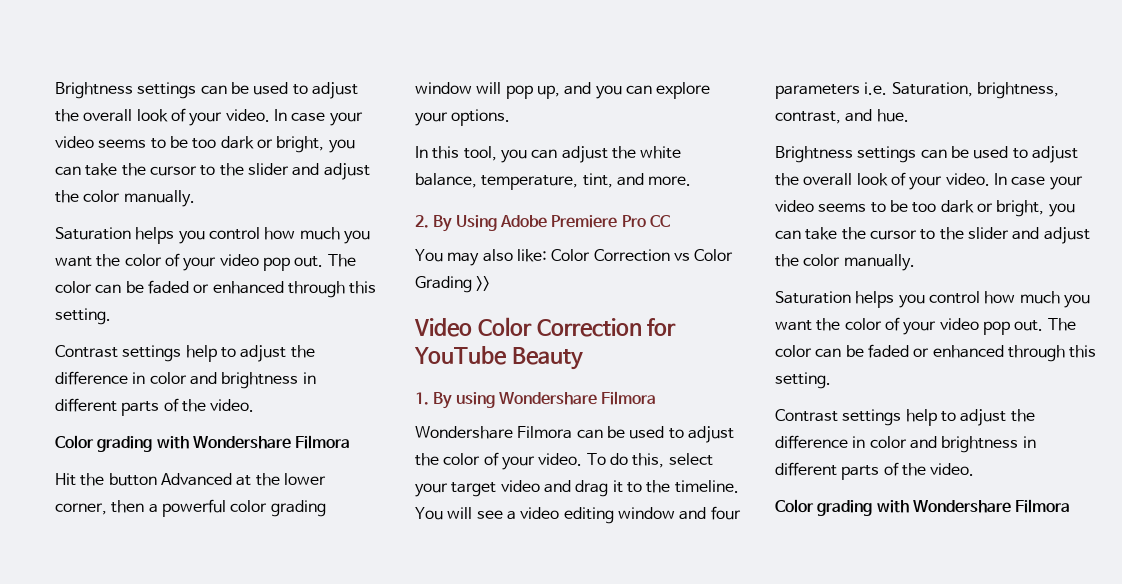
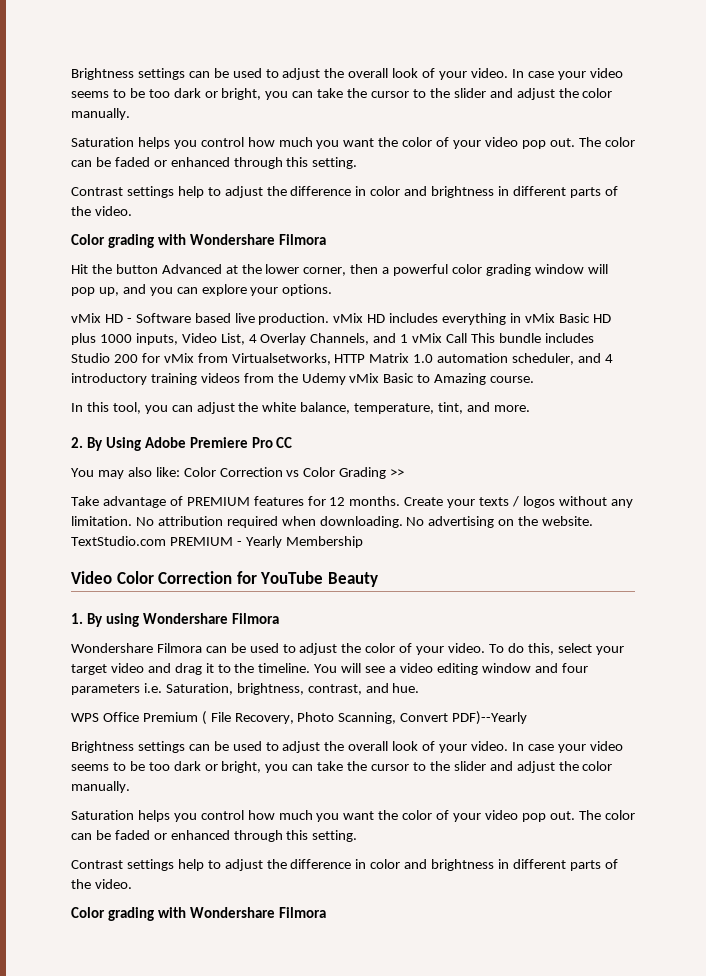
+ vMix HD - Software based live production. vMix HD includes everything in vMix Basic HD plus 1000 inputs, Video List, 4 Overlay Channels, and 1 vMix Call This bundle includes Studio 200 for vMix from Virtualsetworks, HTTP Matrix 1.0 automation scheduler, and 4 introductory training videos from the Udemy vMix Basic to Amazing course.
+ Take advantage of PREMIUM features for 12 months. Create your texts / logos without any limitation. No attribution required when downloading. No advertising on the website. TextStudio.com PREMIUM - Yearly Membership
+ WPS Office Premium ( File Recovery, Photo Scanning, Convert PDF)--Yearly

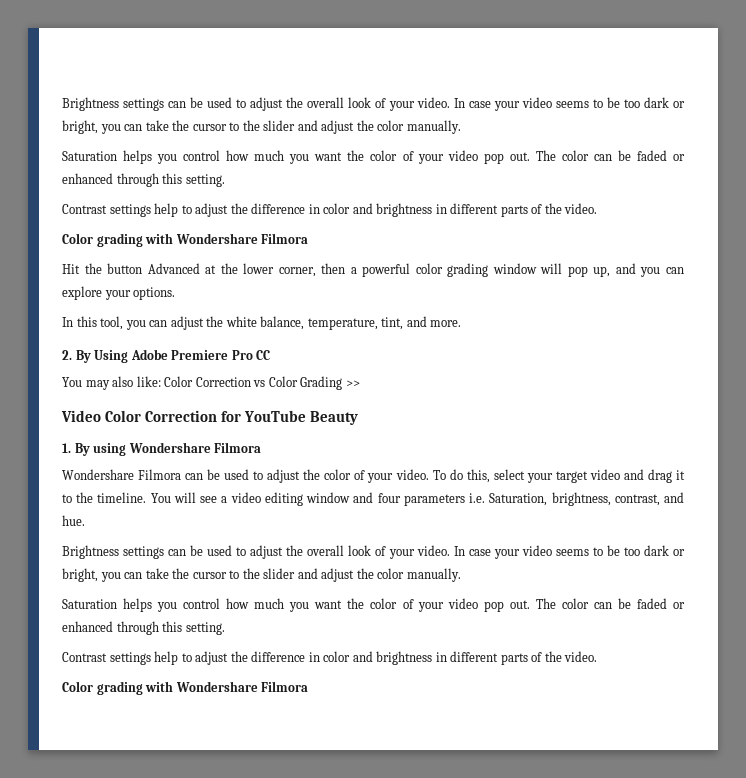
- vMix HD - Software based live production. vMix HD includes everything in vMix Basic HD plus 1000 inputs, Video List, 4 Overlay Channels, and 1 vMix Call This bundle includes Studio 200 for vMix from Virtualsetworks, HTTP Matrix 1.0 automation scheduler, and 4 introductory training videos from the Udemy vMix Basic to Amazing course.
- Take advantage of PREMIUM features for 12 months. Create your texts / logos without any limitation. No attribution required when downloading. No advertising on the website. TextStudio.com PREMIUM - Yearly Membership
- WPS Office Premium ( File Recovery, Photo Scanning, Convert PDF)--Yearly

